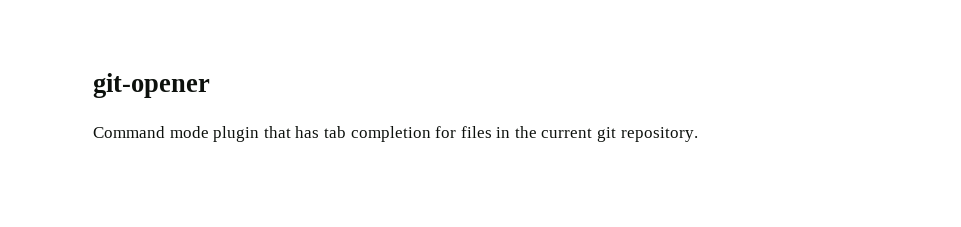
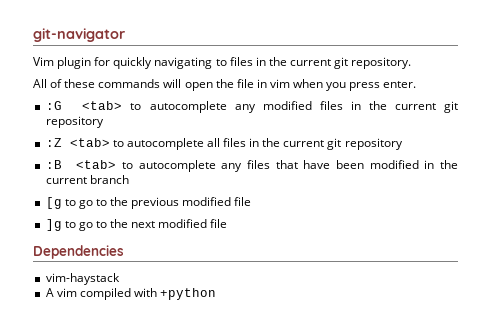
- git-opener
- Command mode plugin that has tab completion for files in the current git repository.
+ git-navigator
+ Vim plugin for quickly navigating to files in the current git repository.
+ All of these commands will open the file in vim when you press enter.
+ :G <tab> to autocomplete any modified files in the current git repository
+ :Z <tab> to autocomplete all files in the current git repository
+ :B <tab> to autocomplete any files that have been modified in the current branch
+ [g to go to the previous modified file
+ ]g to go to the next modified file
+ Dependencies
+ vim-haystack
+ A vim compiled with +python

